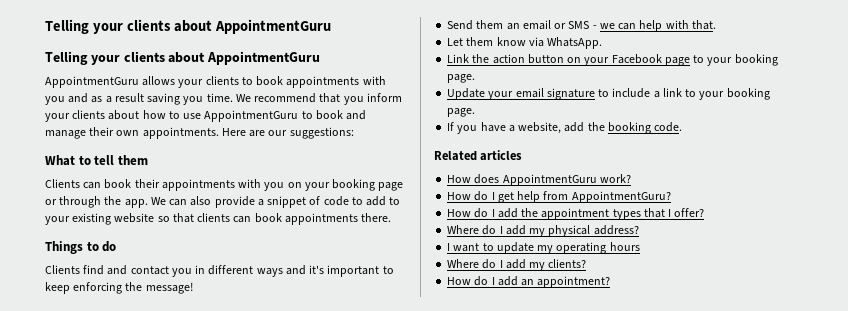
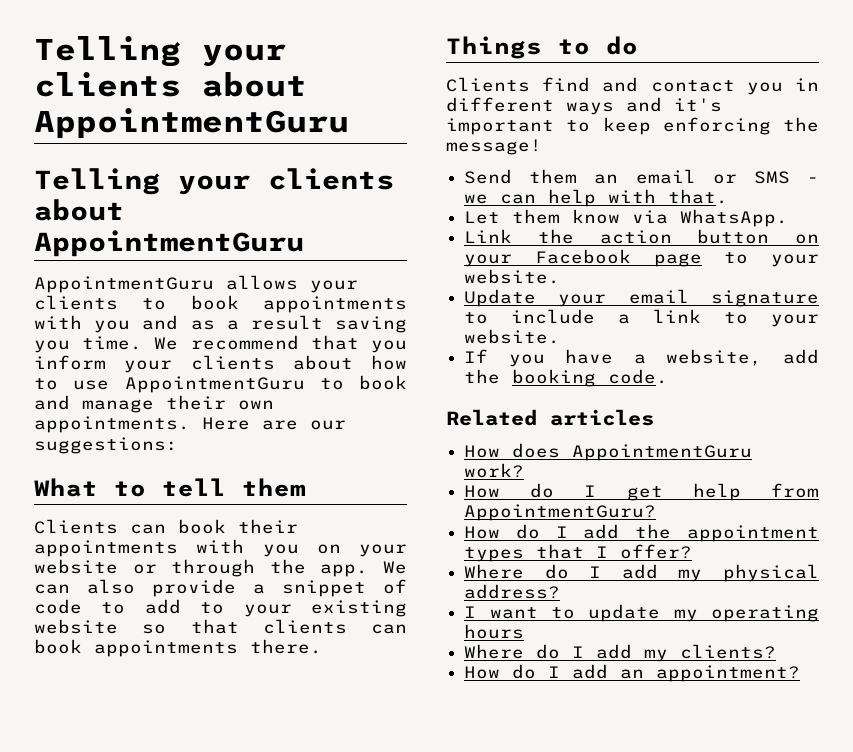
- Clients can book their appointments with you on your booking page or through the app.
+ Clients can book their appointments with you on your website or through the app.
- Link the action button on your Facebook page to your booking page.
+ Link the action button on your Facebook page to your website.
- Update your email signature to include a link to your booking page.
+ Update your email signature to include a link to your website.

